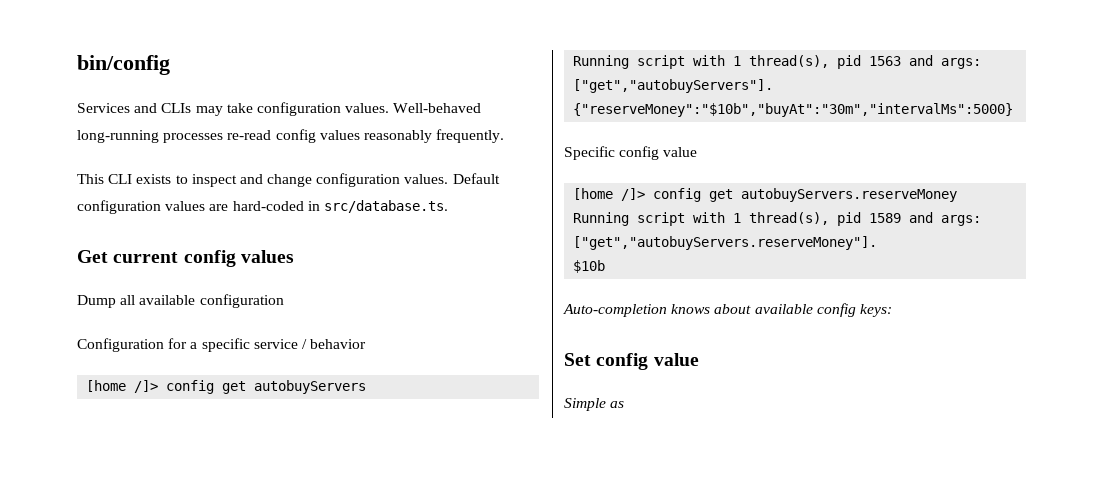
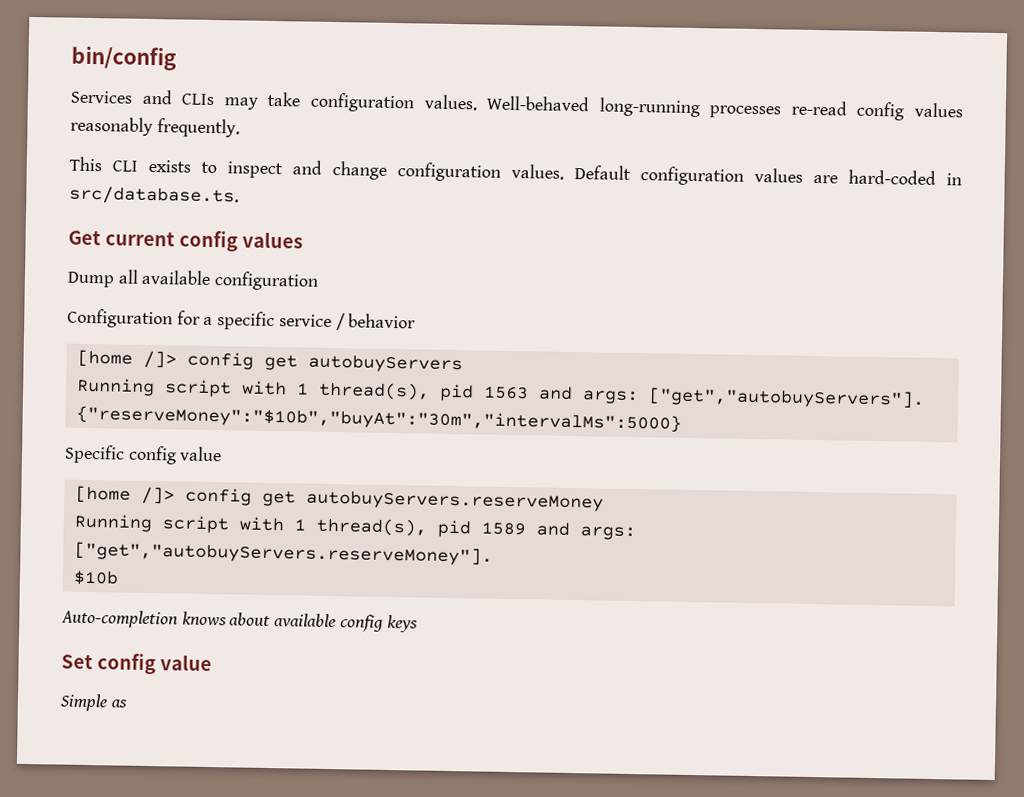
- Auto-completion knows about available config keys:
+ Auto-completion knows about available config keys

